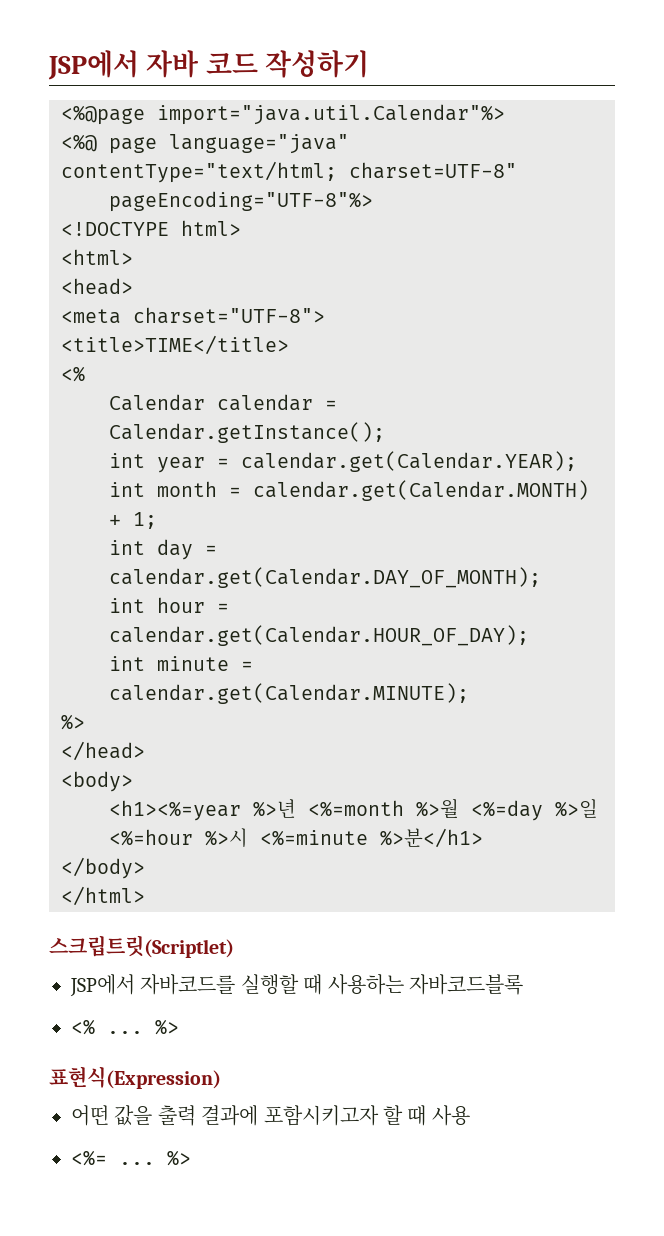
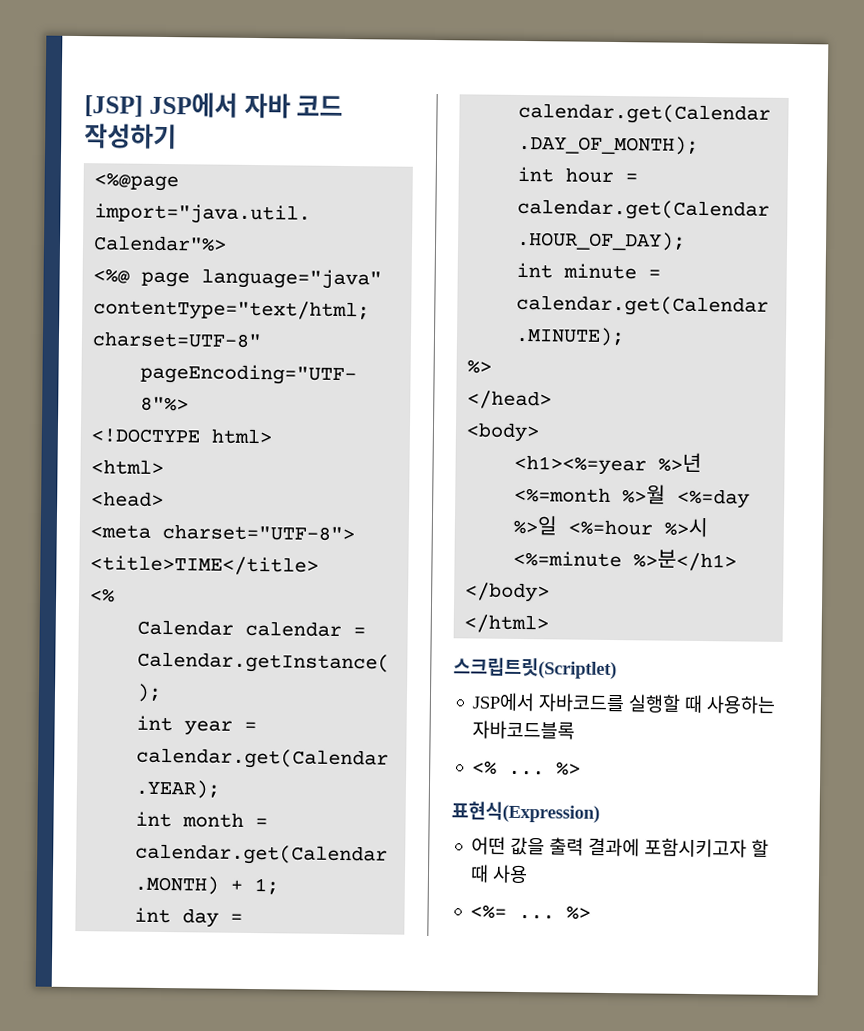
- JSP에서 자바 코드 작성하기
+ [JSP] JSP에서 자바 코드 작성하기

